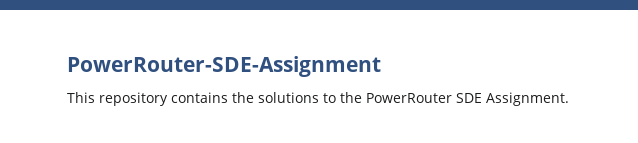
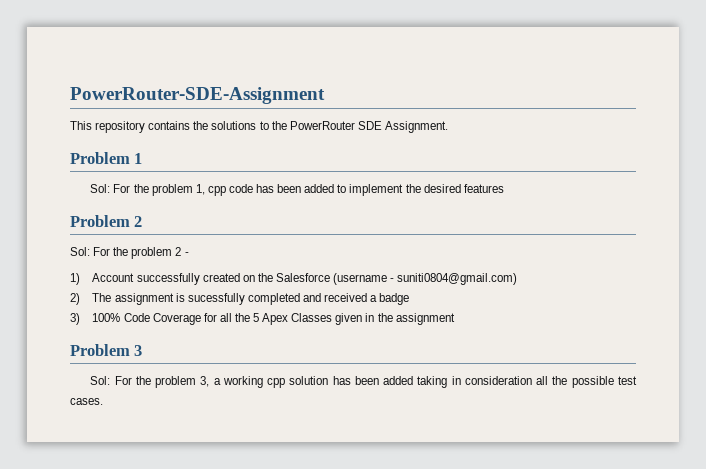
+ Problem 1
+ Sol: For the problem 1, cpp code has been added to implement the desired features
+ Problem 2
+ Sol: For the problem 2 -
+ 1) Account successfully created on the Salesforce (username - suniti0804@gmail.com)
+ 2) The assignment is sucessfully completed and received a badge
+ 3) 100% Code Coverage for all the 5 Apex Classes given in the assignment
+ Problem 3
+ Sol: For the problem 3, a working cpp solution has been added taking in consideration all the possible test cases.

